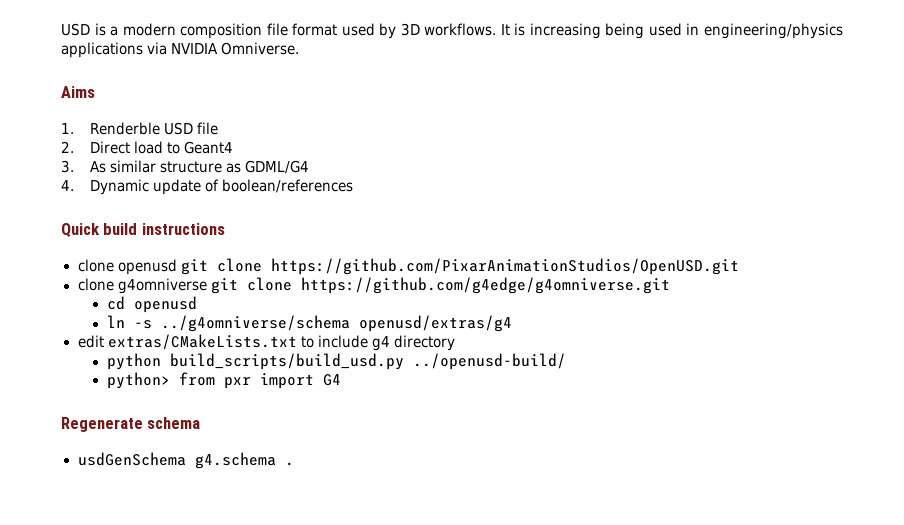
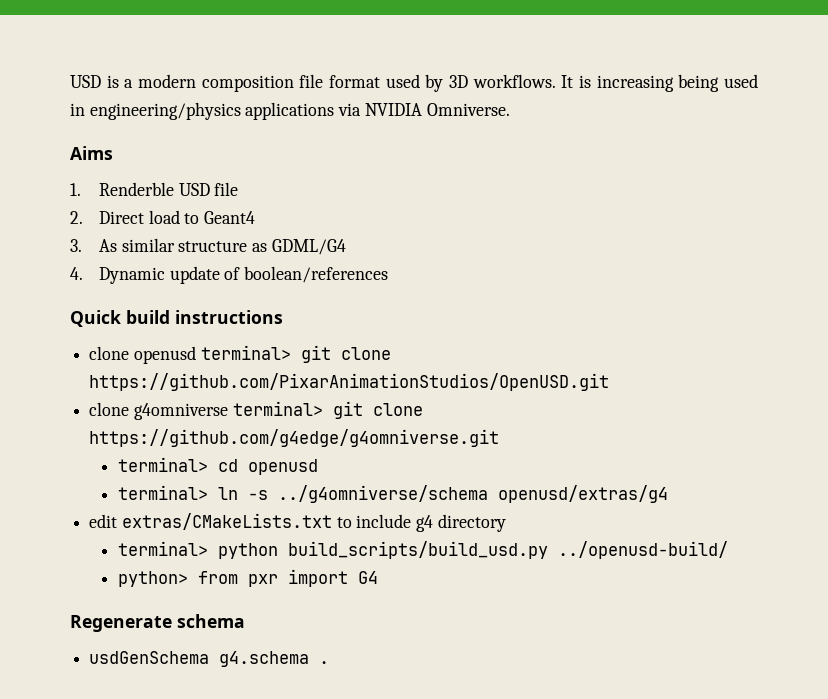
- clone openusd git clone https://github.com/PixarAnimationStudios/OpenUSD.git
+ clone openusd terminal> git clone https://github.com/PixarAnimationStudios/OpenUSD.git
- clone g4omniverse git clone https://github.com/g4edge/g4omniverse.git
+ clone g4omniverse terminal> git clone https://github.com/g4edge/g4omniverse.git
- cd openusd
+ terminal> cd openusd
- ln -s ../g4omniverse/schema openusd/extras/g4
+ terminal> ln -s ../g4omniverse/schema openusd/extras/g4
- python build_scripts/build_usd.py ../openusd-build/
+ terminal> python build_scripts/build_usd.py ../openusd-build/

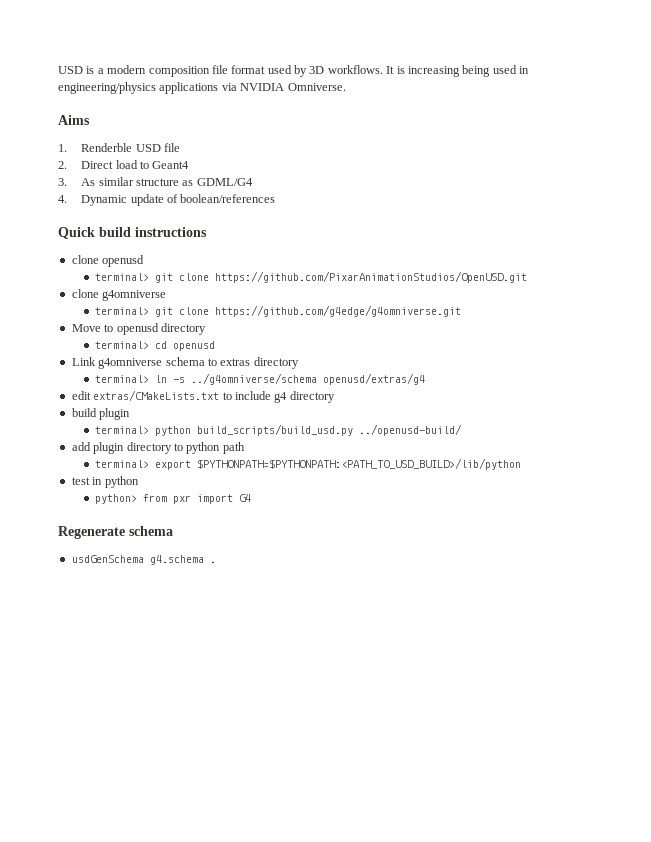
- clone openusd terminal> git clone https://github.com/PixarAnimationStudios/OpenUSD.git
+ clone openusd
+ terminal> git clone https://github.com/PixarAnimationStudios/OpenUSD.git
- clone g4omniverse terminal> git clone https://github.com/g4edge/g4omniverse.git
+ clone g4omniverse
+ terminal> git clone https://github.com/g4edge/g4omniverse.git
+ Move to openusd directory
+ Link g4omniverse schema to extras directory
+ build plugin
+ add plugin directory to python path
+ terminal> export $PYTHONPATH=$PYTHONPATH:<PATH_TO_USD_BUILD>/lib/python
+ test in python

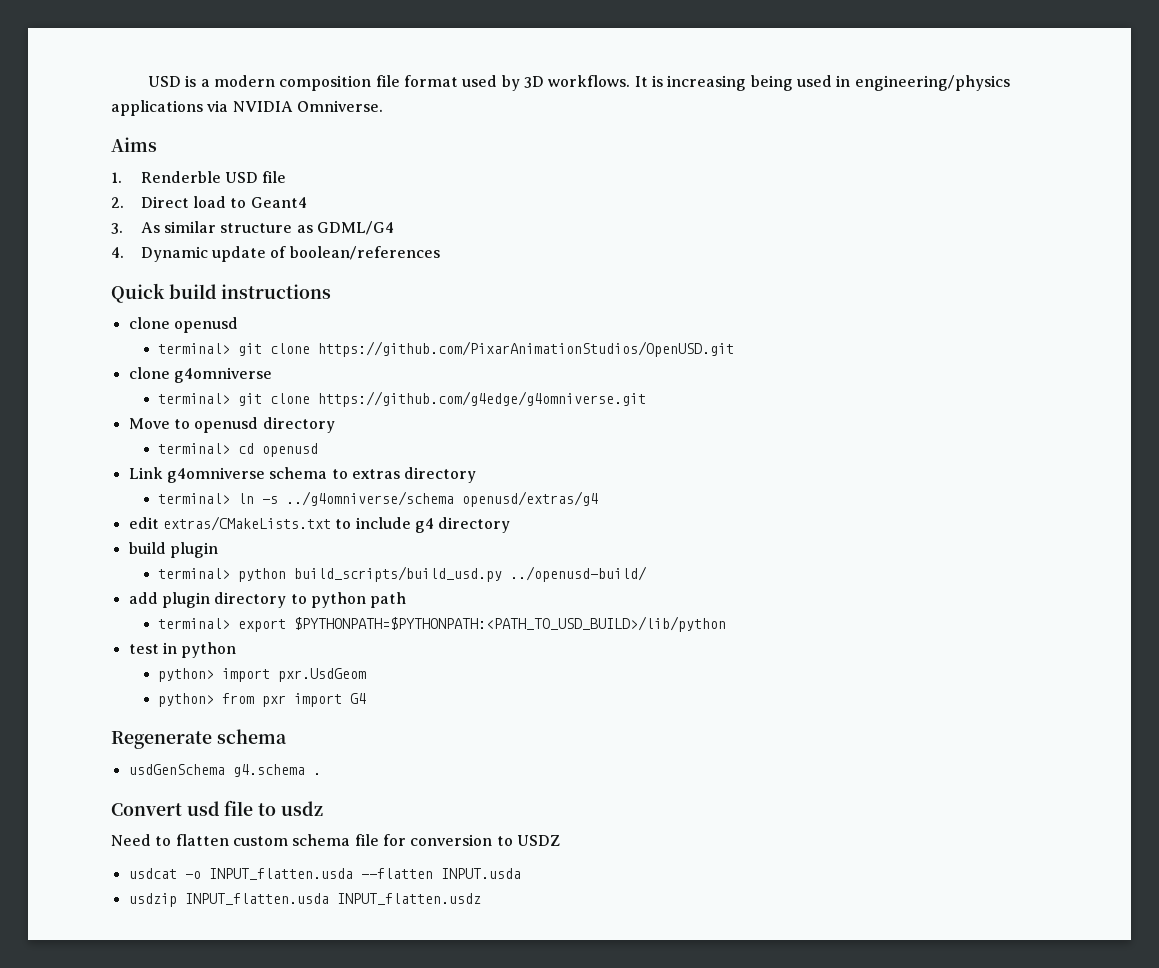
+ python> import pxr.UsdGeom
+ Convert usd file to usdz
+ Need to flatten custom schema file for conversion to USDZ
+ usdcat -o INPUT_flatten.usda --flatten INPUT.usda
+ usdzip INPUT_flatten.usda INPUT_flatten.usdz

